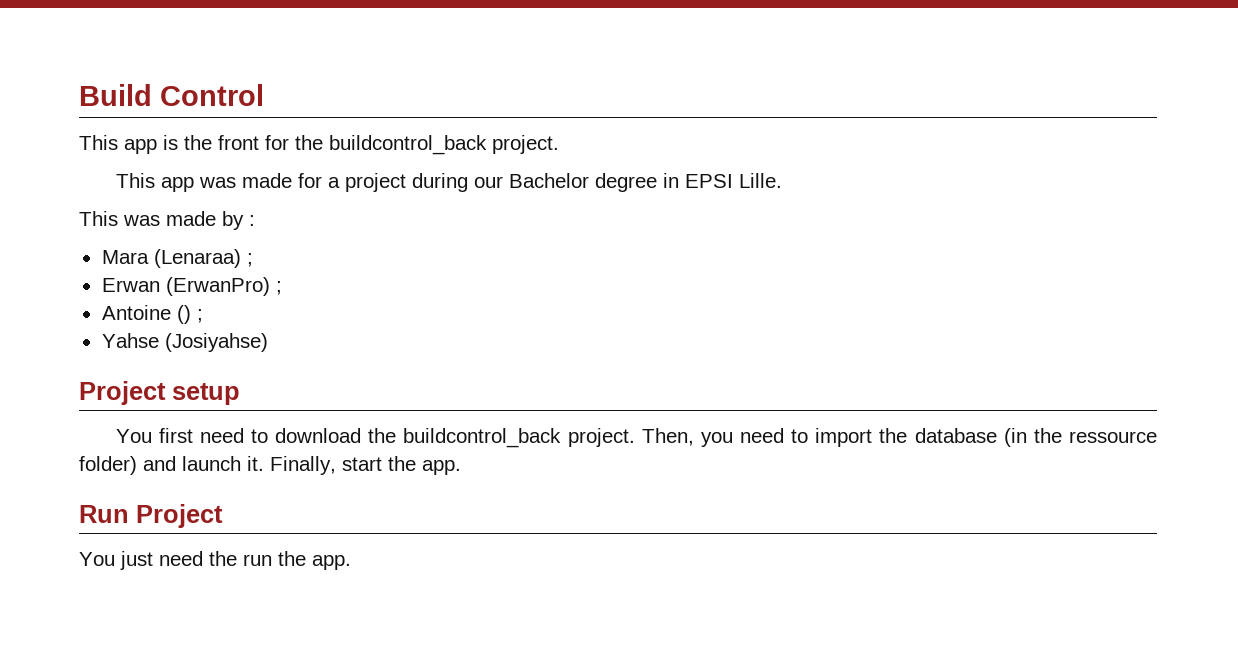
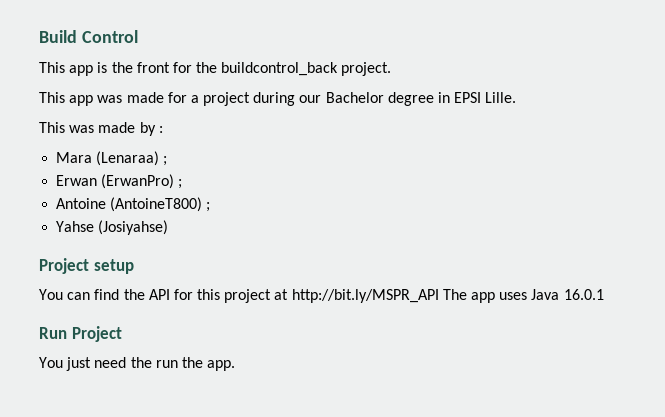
- Antoine () ;
+ Antoine (AntoineT800) ;
- You first need to download the buildcontrol_back project. Then, you need to import the database (in the ressource folder) and launch it. Finally, start the app.
+ You can find the API for this project at http://bit.ly/MSPR_API The app uses Java 16.0.1

